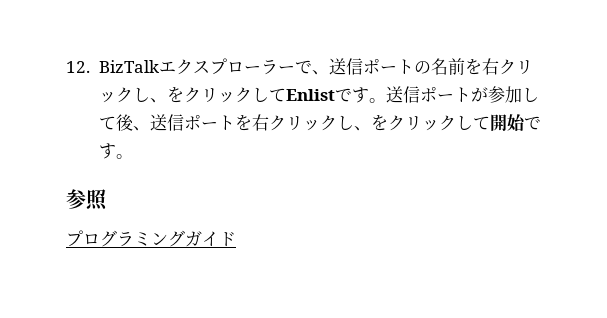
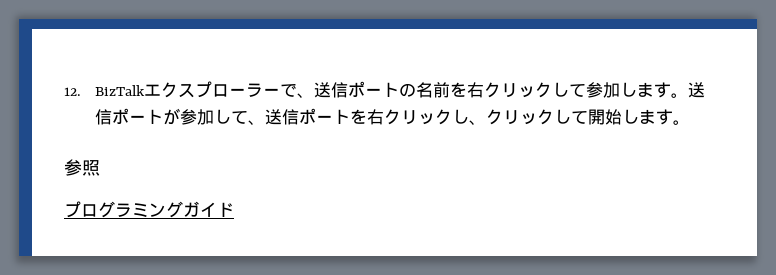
- 12. BizTalkエクスプローラーで、送信ポートの名前を右クリックし、をクリックしてEnlistです。
+ 12. BizTalkエクスプローラーで、送信ポートの名前を右クリックして参加します。
- 送信ポートが参加して後、送信ポートを右クリックし、をクリックして開始です。
+ 送信ポートが参加して、送信ポートを右クリックし、クリックして開始します。

